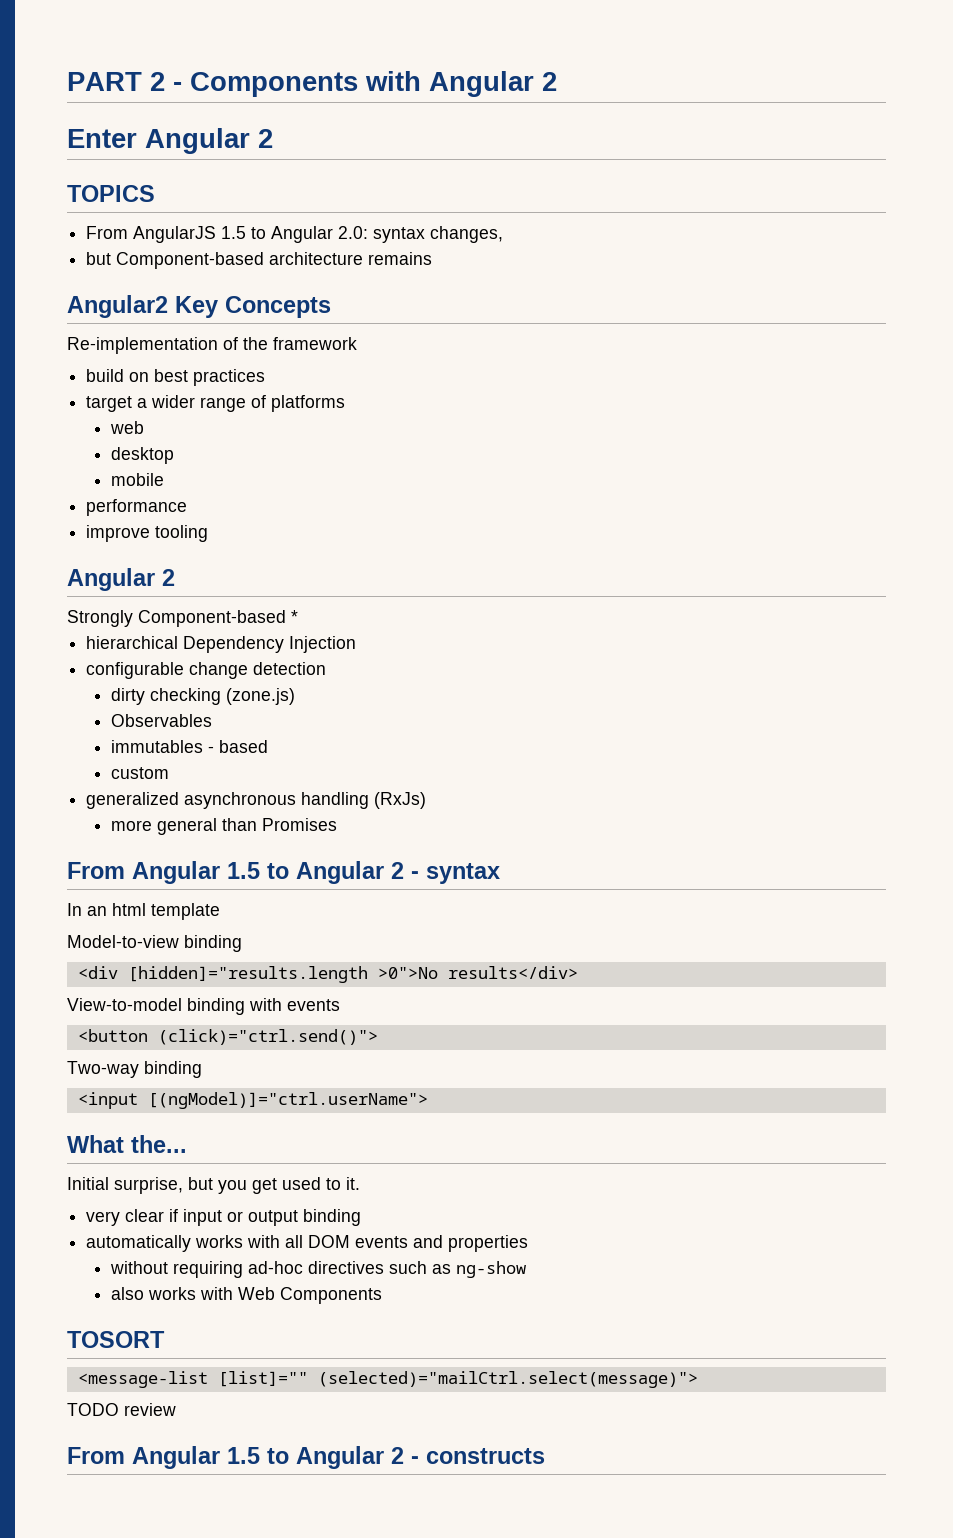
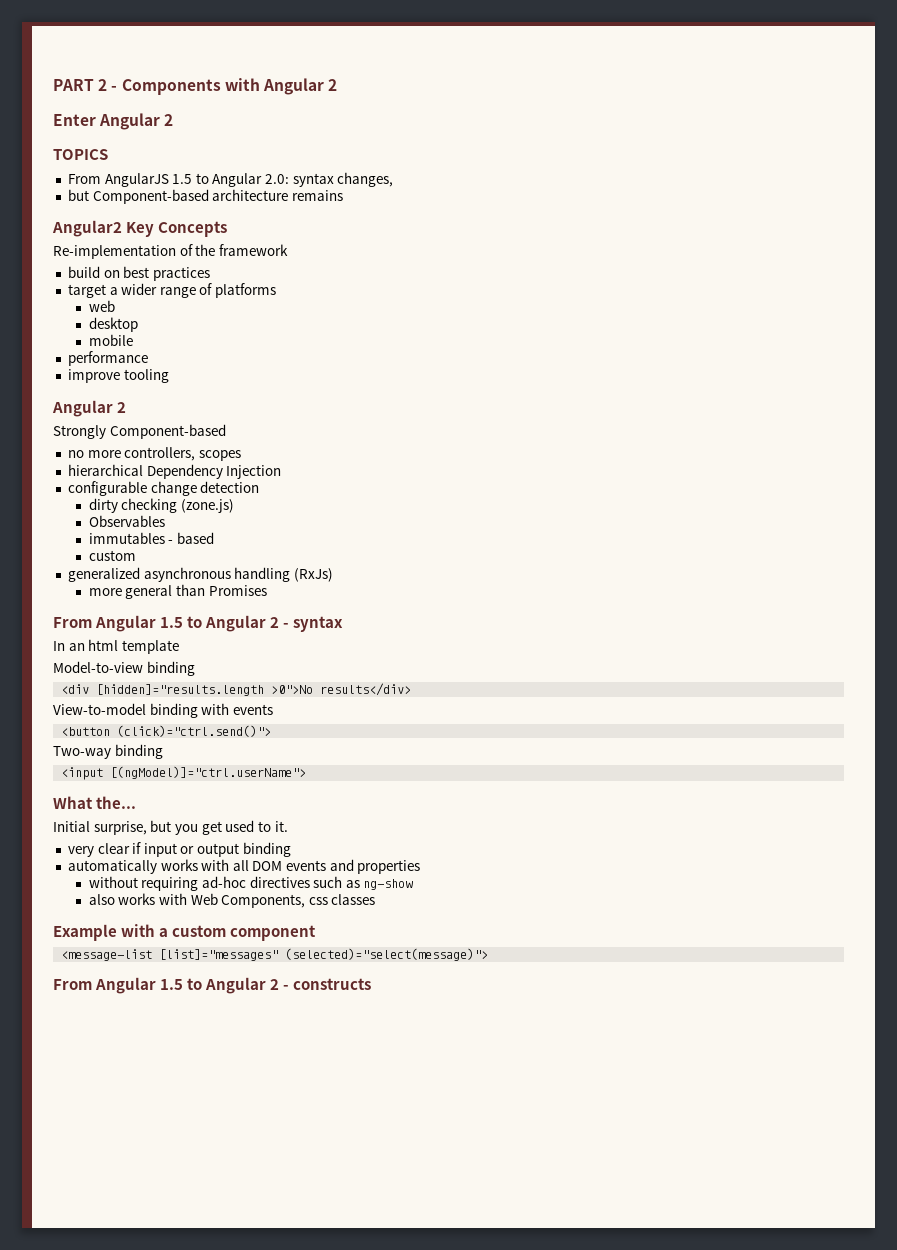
- Strongly Component-based *
+ Strongly Component-based
+ no more controllers, scopes
- also works with Web Components
- TOSORT
- <message-list [list]="" (selected)="mailCtrl.select(message)">
- TODO review
+ also works with Web Components, css classes
+ Example with a custom component
+ <message-list [list]="messages" (selected)="select(message)">

